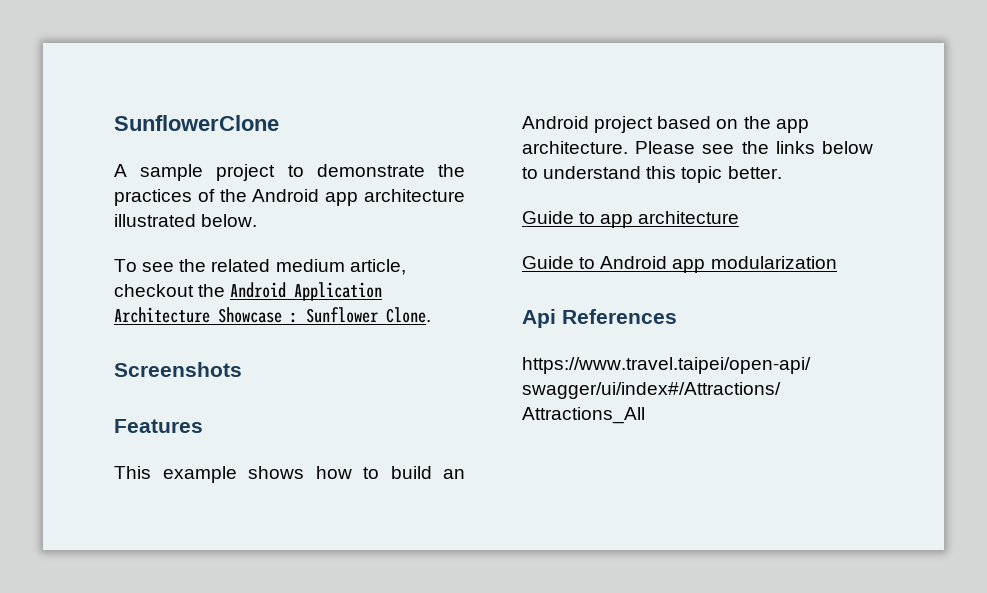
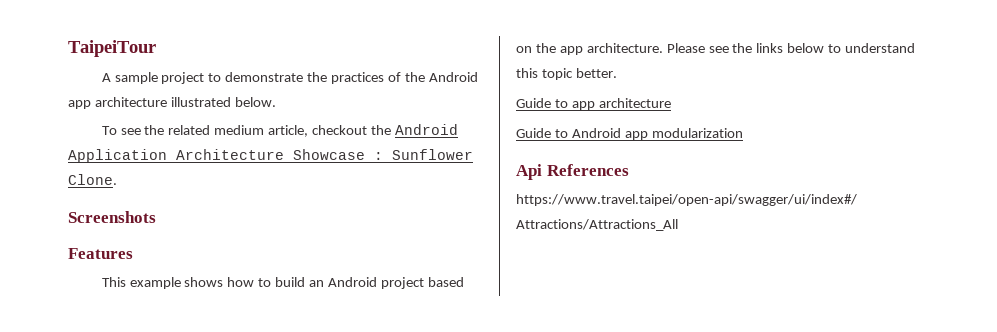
- SunflowerClone
+ TaipeiTour

